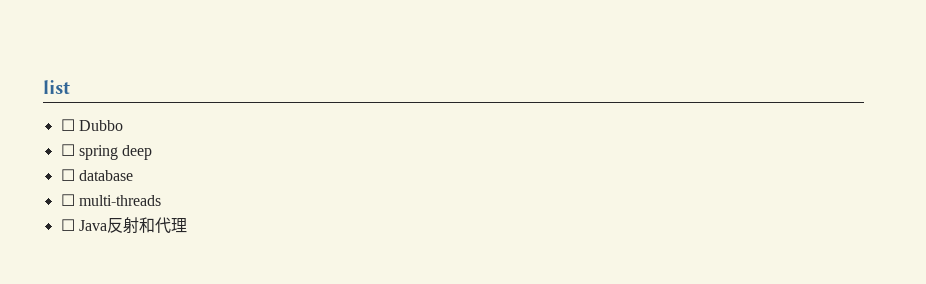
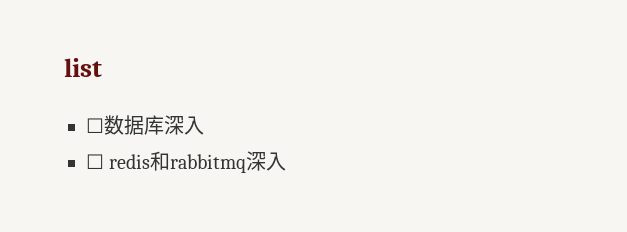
- ☐ Dubbo
- ☐ spring deep
- ☐ database
- ☐ multi-threads
- ☐ Java反射和代理
+ ☐数据库深入
+ ☐ redis和rabbitmq深入

